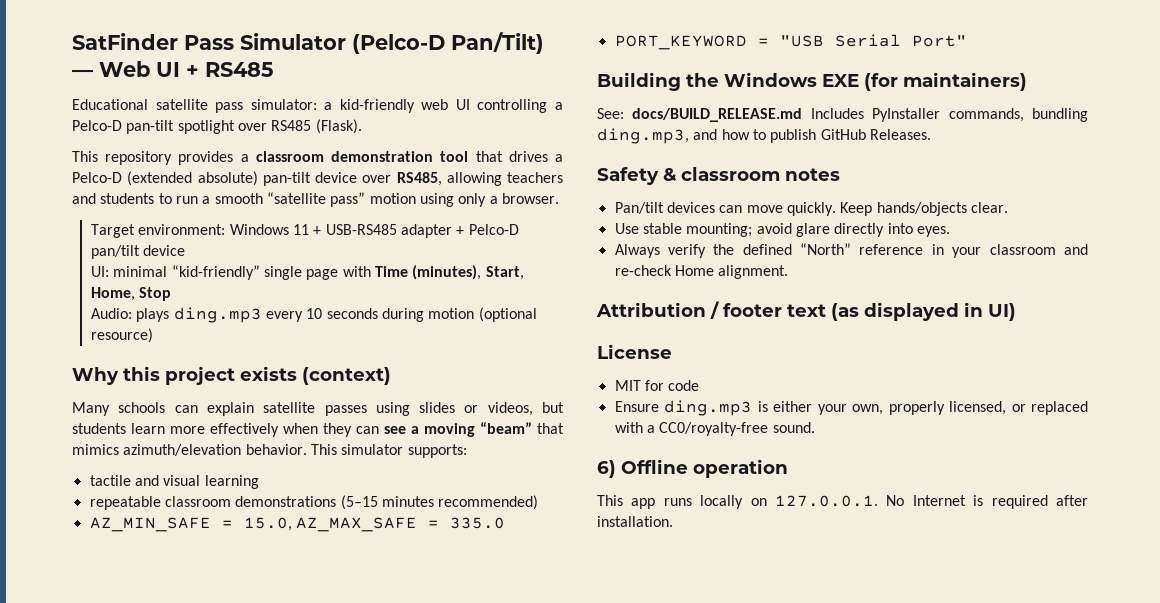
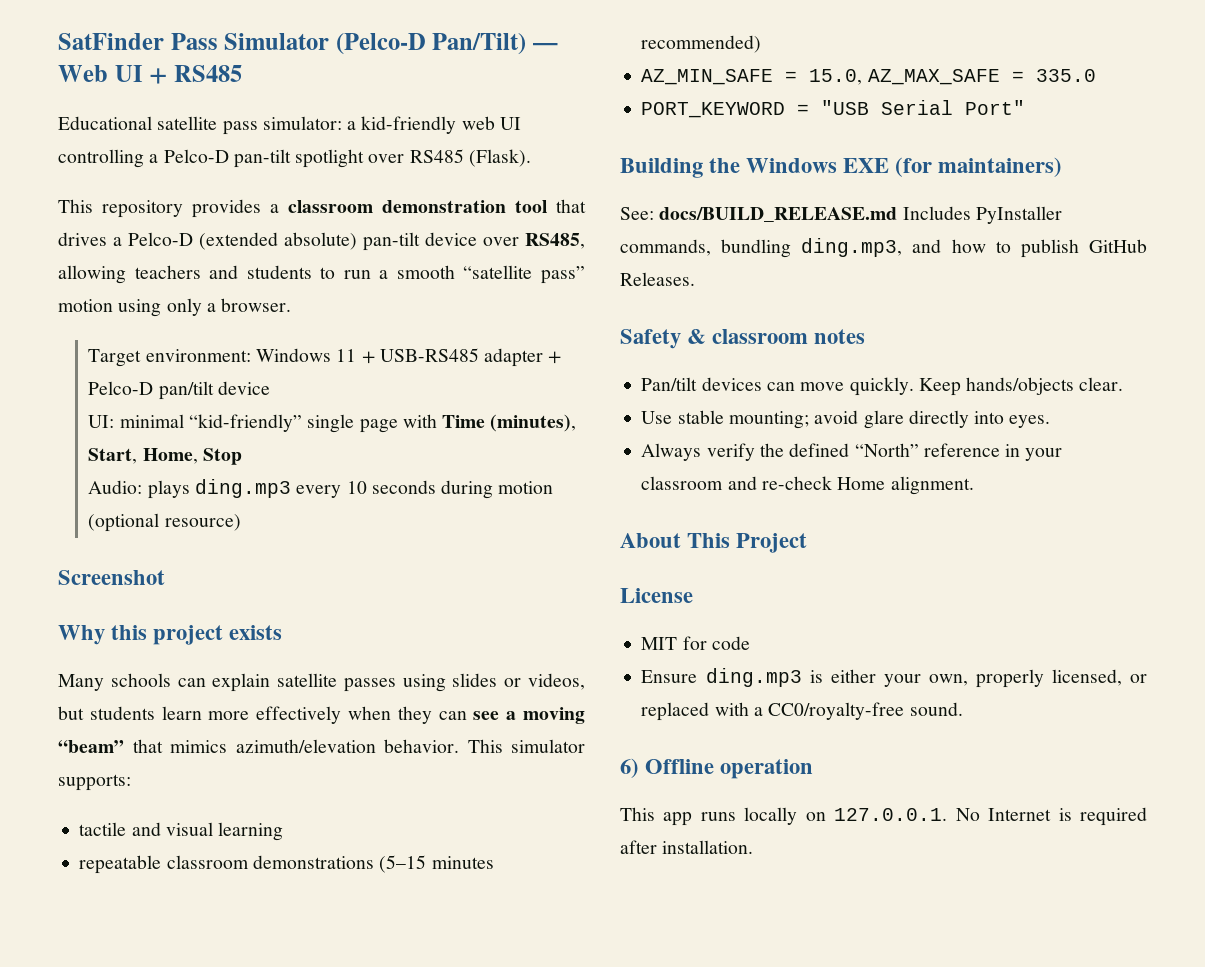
+ Screenshot
- Why this project exists (context)
+ Why this project exists
- Attribution / footer text (as displayed in UI)
+ About This Project

